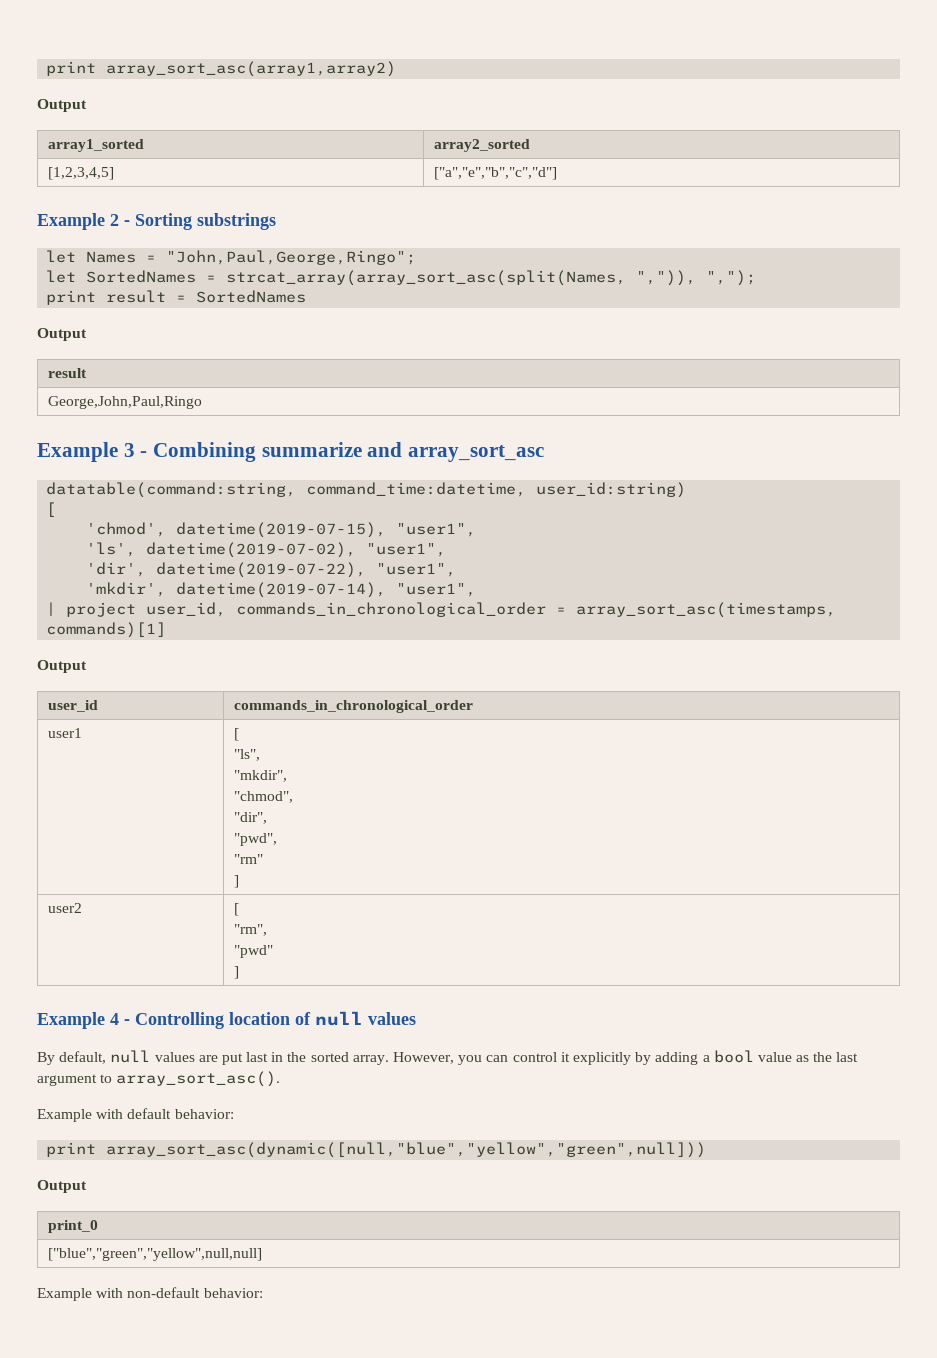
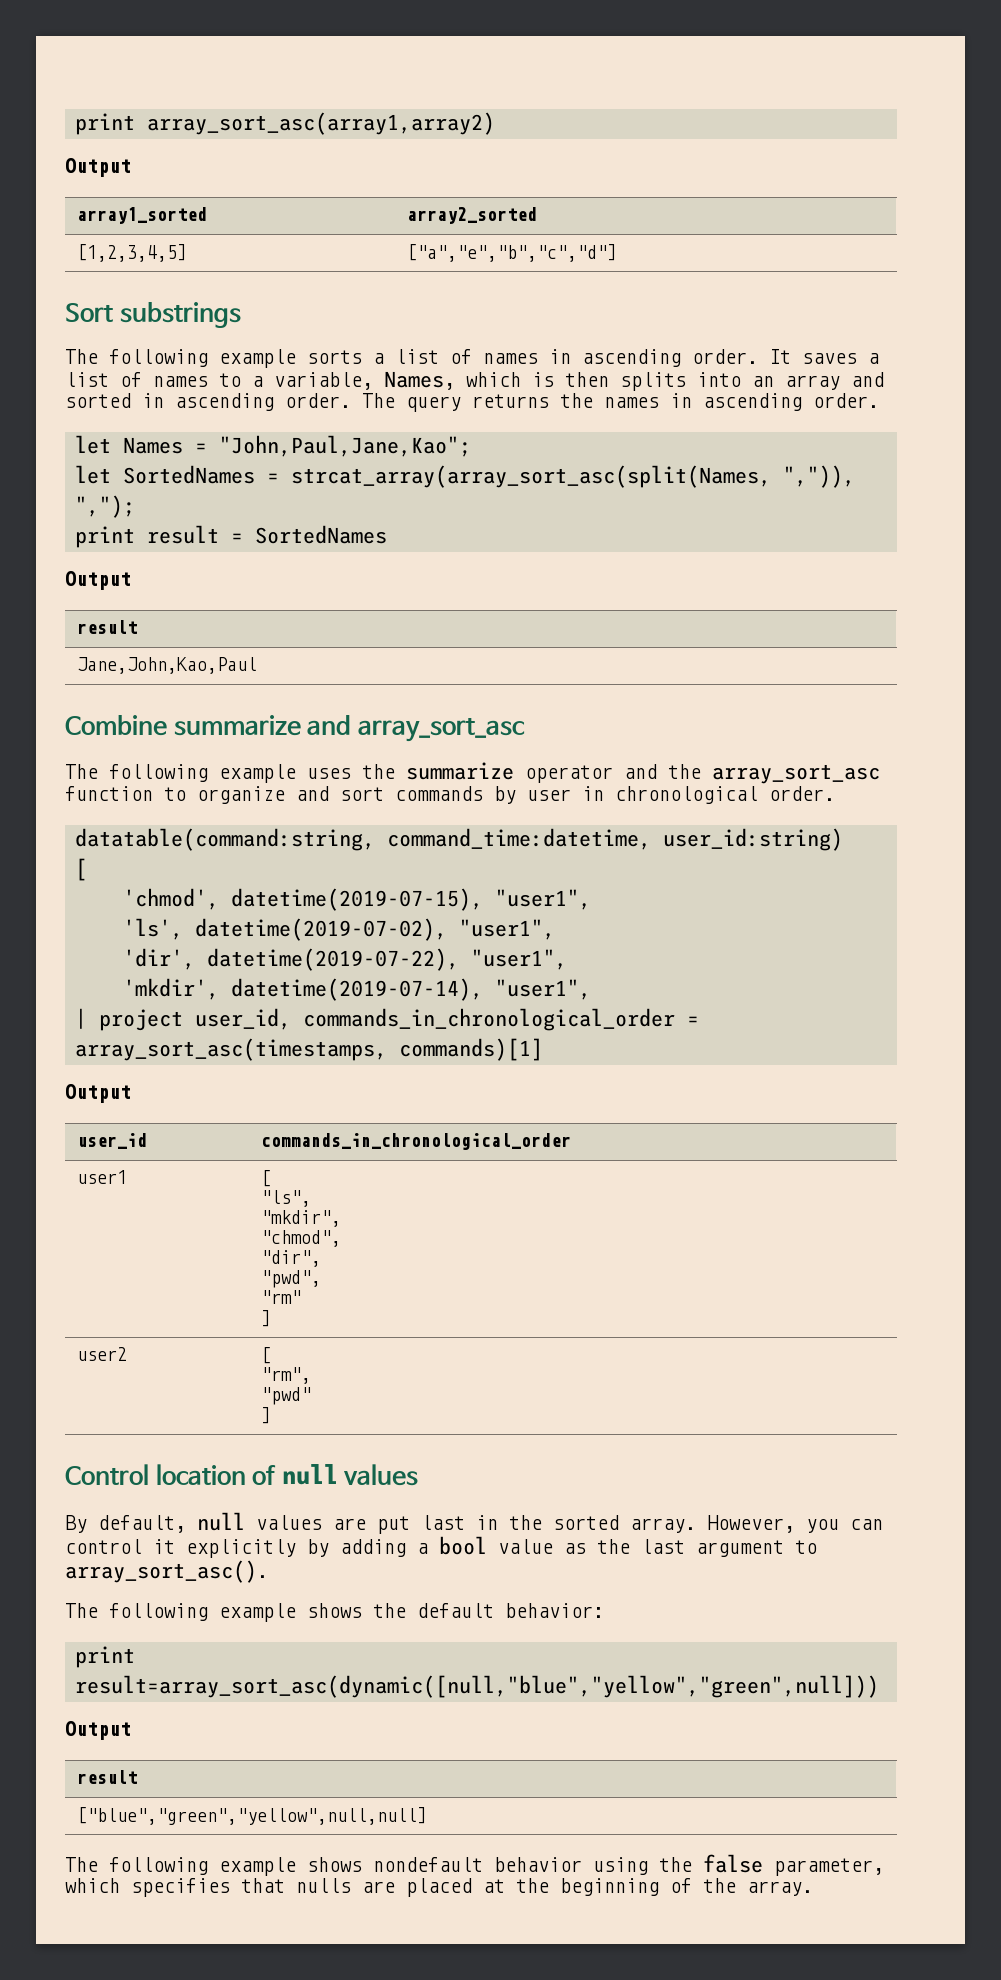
- Example 2 - Sorting substrings
+ Sort substrings
+ The following example sorts a list of names in ascending order. It saves a list of names to a variable, Names, which is then splits into an array and sorted in ascending order. The query returns the names in ascending order.
- let Names = "John,Paul,George,Ringo";
+ let Names = "John,Paul,Jane,Kao";
- George,John,Paul,Ringo
- Example 3 - Combining summarize and array_sort_asc
+ Jane,John,Kao,Paul
+ Combine summarize and array_sort_asc
+ The following example uses the summarize operator and the array_sort_asc function to organize and sort commands by user in chronological order.
- Example 4 - Controlling location of null values
+ Control location of null values
- Example with default behavior:
+ The following example shows the default behavior:
- print array_sort_asc(dynamic([null,"blue","yellow","green",null]))
+ print result=array_sort_asc(dynamic([null,"blue","yellow","green",null]))
  Output
- print_0
+ result
- Example with non-default behavior:
+ The following example shows nondefault behavior using the false parameter, which specifies that nulls are placed at the beginning of the array.

